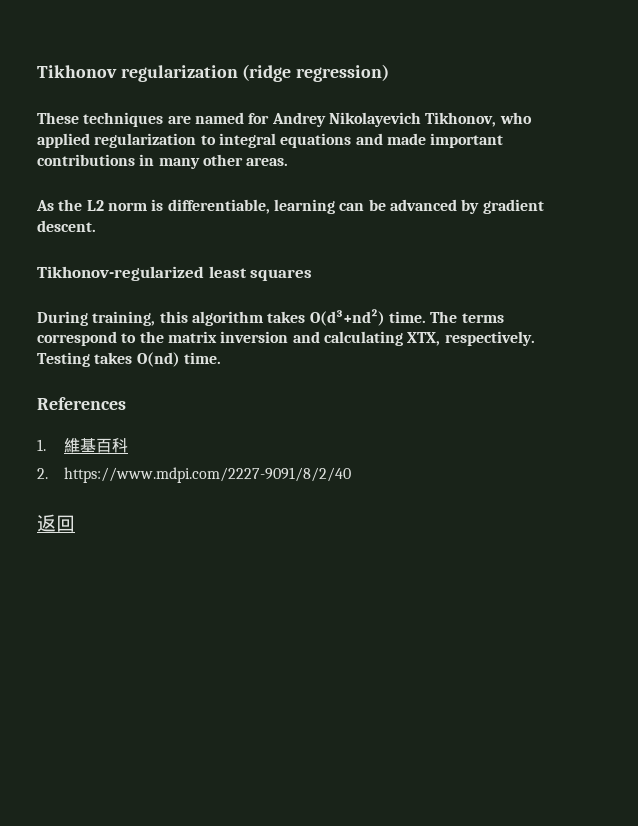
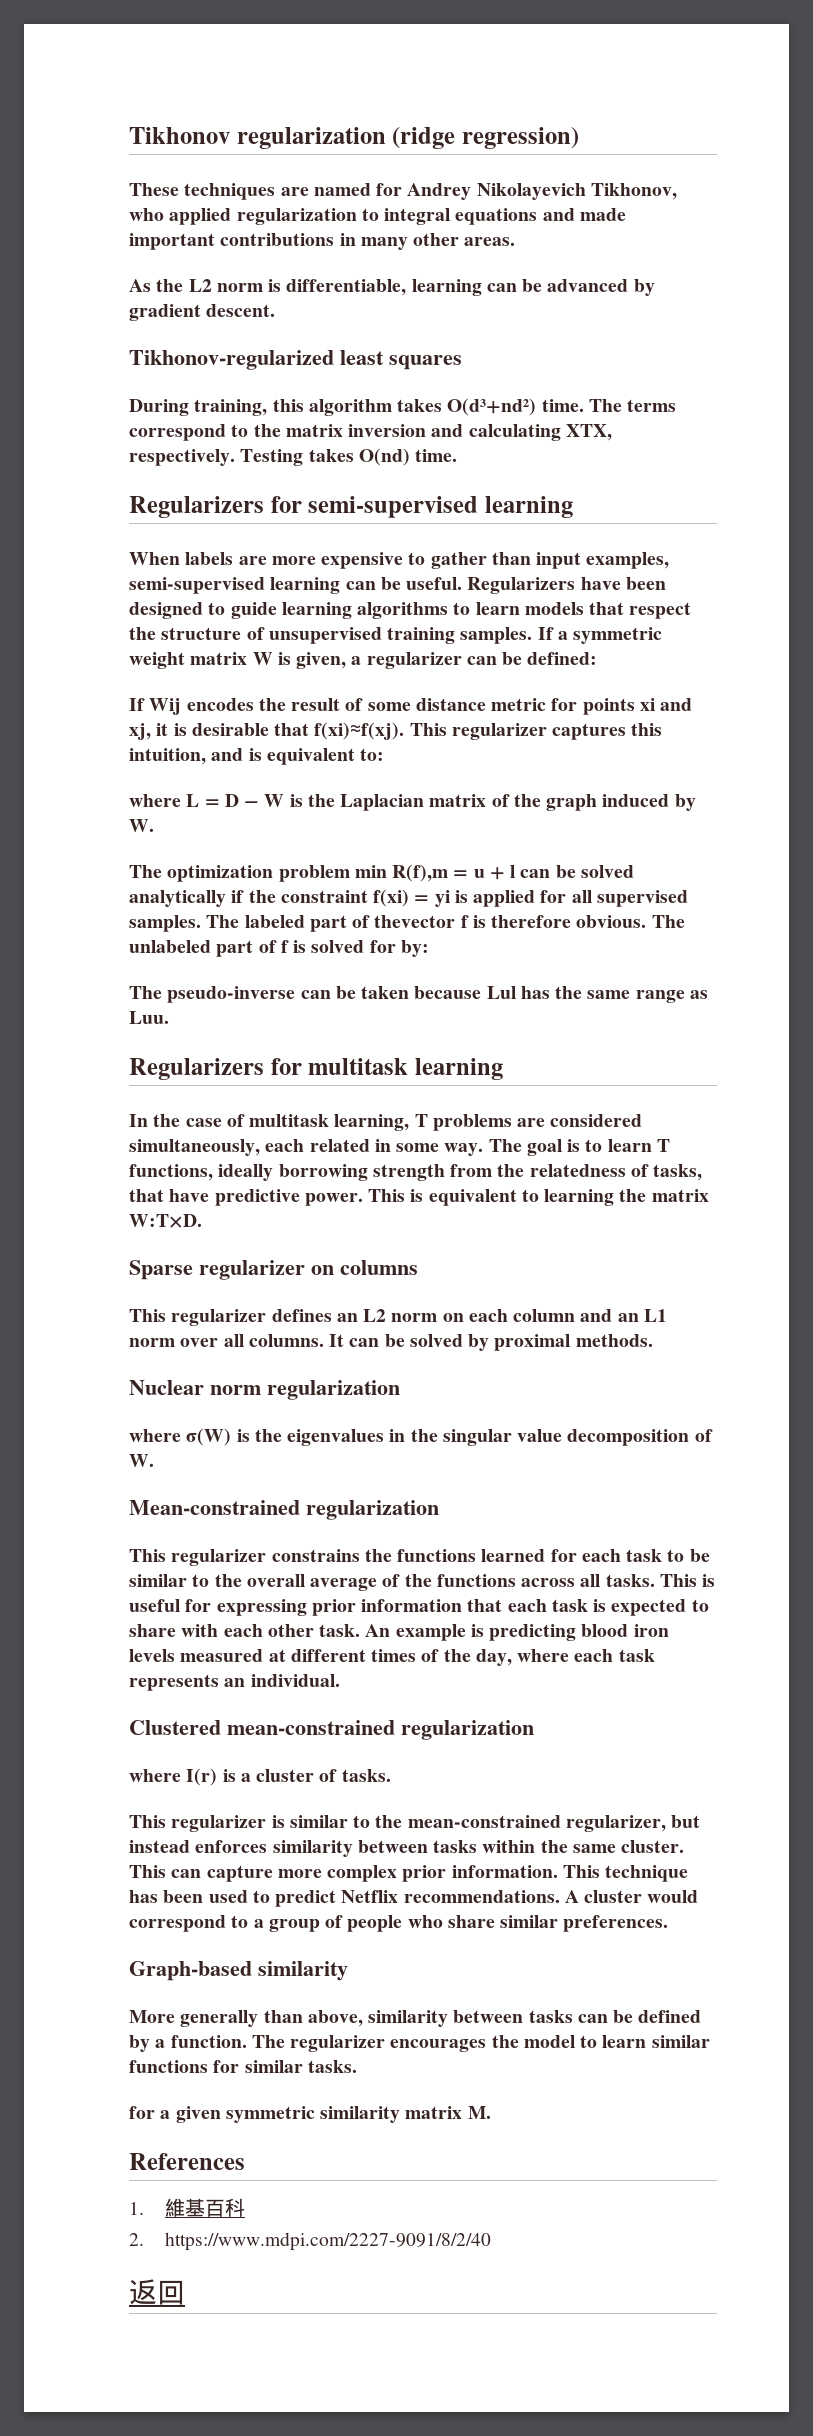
+ Regularizers for semi-supervised learning
+ When labels are more expensive to gather than input examples, semi-supervised learning can be useful. Regularizers have been designed to guide learning algorithms to learn models that respect the structure of unsupervised training samples. If a symmetric weight matrix W is given, a regularizer can be defined:
+ If Wij encodes the result of some distance metric for points xi and xj, it is desirable that f(xi)≈f(xj). This regularizer captures this intuition, and is equivalent to:
+ where L = D − W is the Laplacian matrix of the graph induced by W.
+ The optimization problem min R(f),m = u + l can be solved analytically if the constraint f(xi) = yi is applied for all supervised samples. The labeled part of thevector f is therefore obvious. The unlabeled part of f is solved for by:
+ The pseudo-inverse can be taken because Lul has the same range as Luu.
+ Regularizers for multitask learning
+ In the case of multitask learning, T problems are considered simultaneously, each related in some way. The goal is to learn T functions, ideally borrowing strength from the relatedness of tasks, that have predictive power. This is equivalent to learning the matrix W:T×D.
+ Sparse regularizer on columns
+ This regularizer defines an L2 norm on each column and an L1 norm over all columns. It can be solved by proximal methods.
+ Nuclear norm regularization
+ where σ(W) is the eigenvalues in the singular value decomposition of W.
+ Mean-constrained regularization
+ This regularizer constrains the functions learned for each task to be similar to the overall average of the functions across all tasks. This is useful for expressing prior information that each task is expected to share with each other task. An example is predicting blood iron levels measured at different times of the day, where each task represents an individual.
+ Clustered mean-constrained regularization
+ where I(r) is a cluster of tasks.
+ This regularizer is similar to the mean-constrained regularizer, but instead enforces similarity between tasks within the same cluster. This can capture more complex prior information. This technique has been used to predict Netflix recommendations. A cluster would correspond to a group of people who share similar preferences.
+ Graph-based similarity
+ More generally than above, similarity between tasks can be defined by a function. The regularizer encourages the model to learn similar functions for similar tasks.
+ for a given symmetric similarity matrix M.

